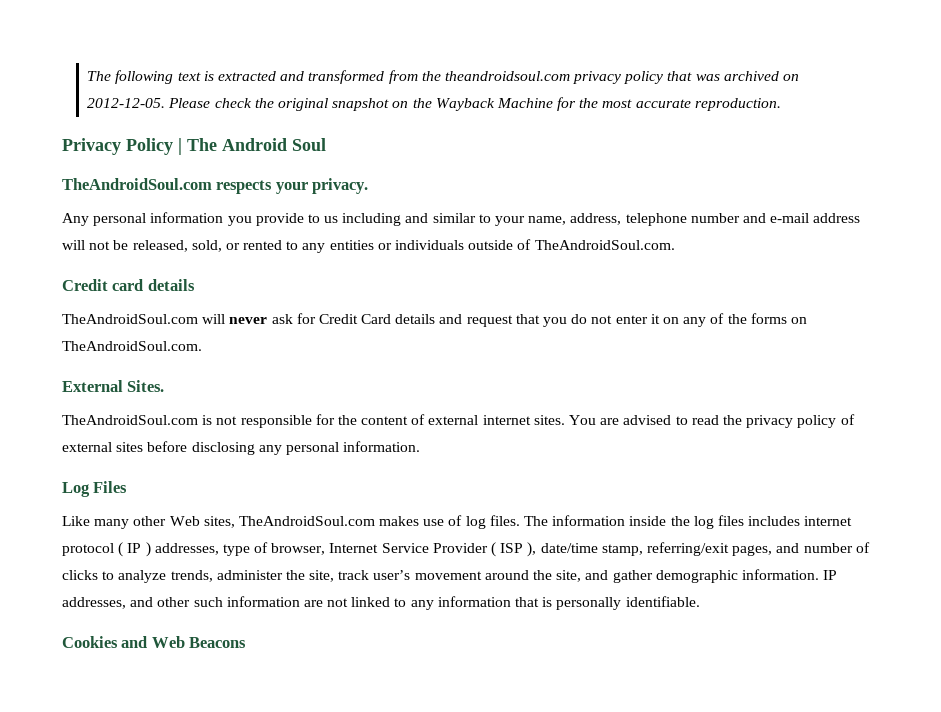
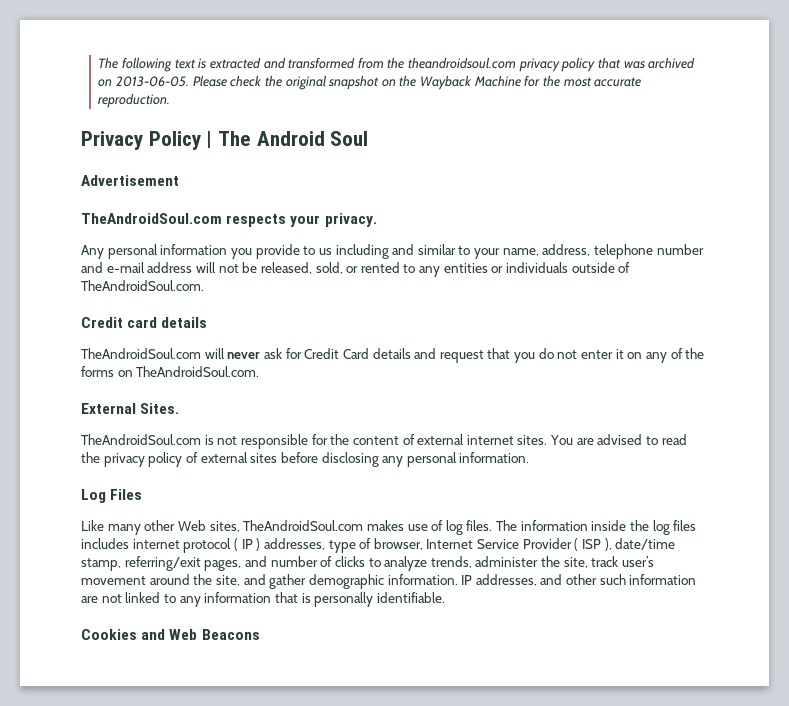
- The following text is extracted and transformed from the theandroidsoul.com privacy policy that was archived on 2012-12-05.
+ The following text is extracted and transformed from the theandroidsoul.com privacy policy that was archived on 2013-06-05.
+ Advertisement

